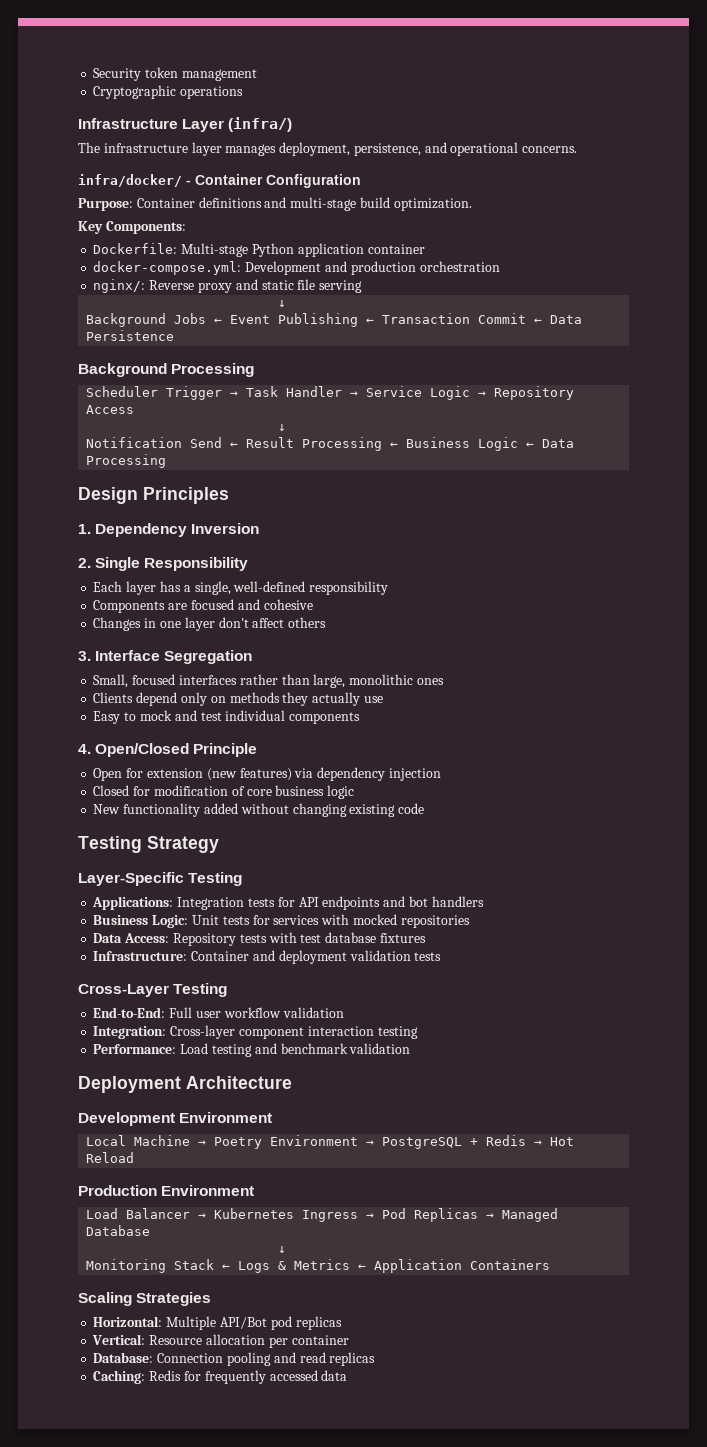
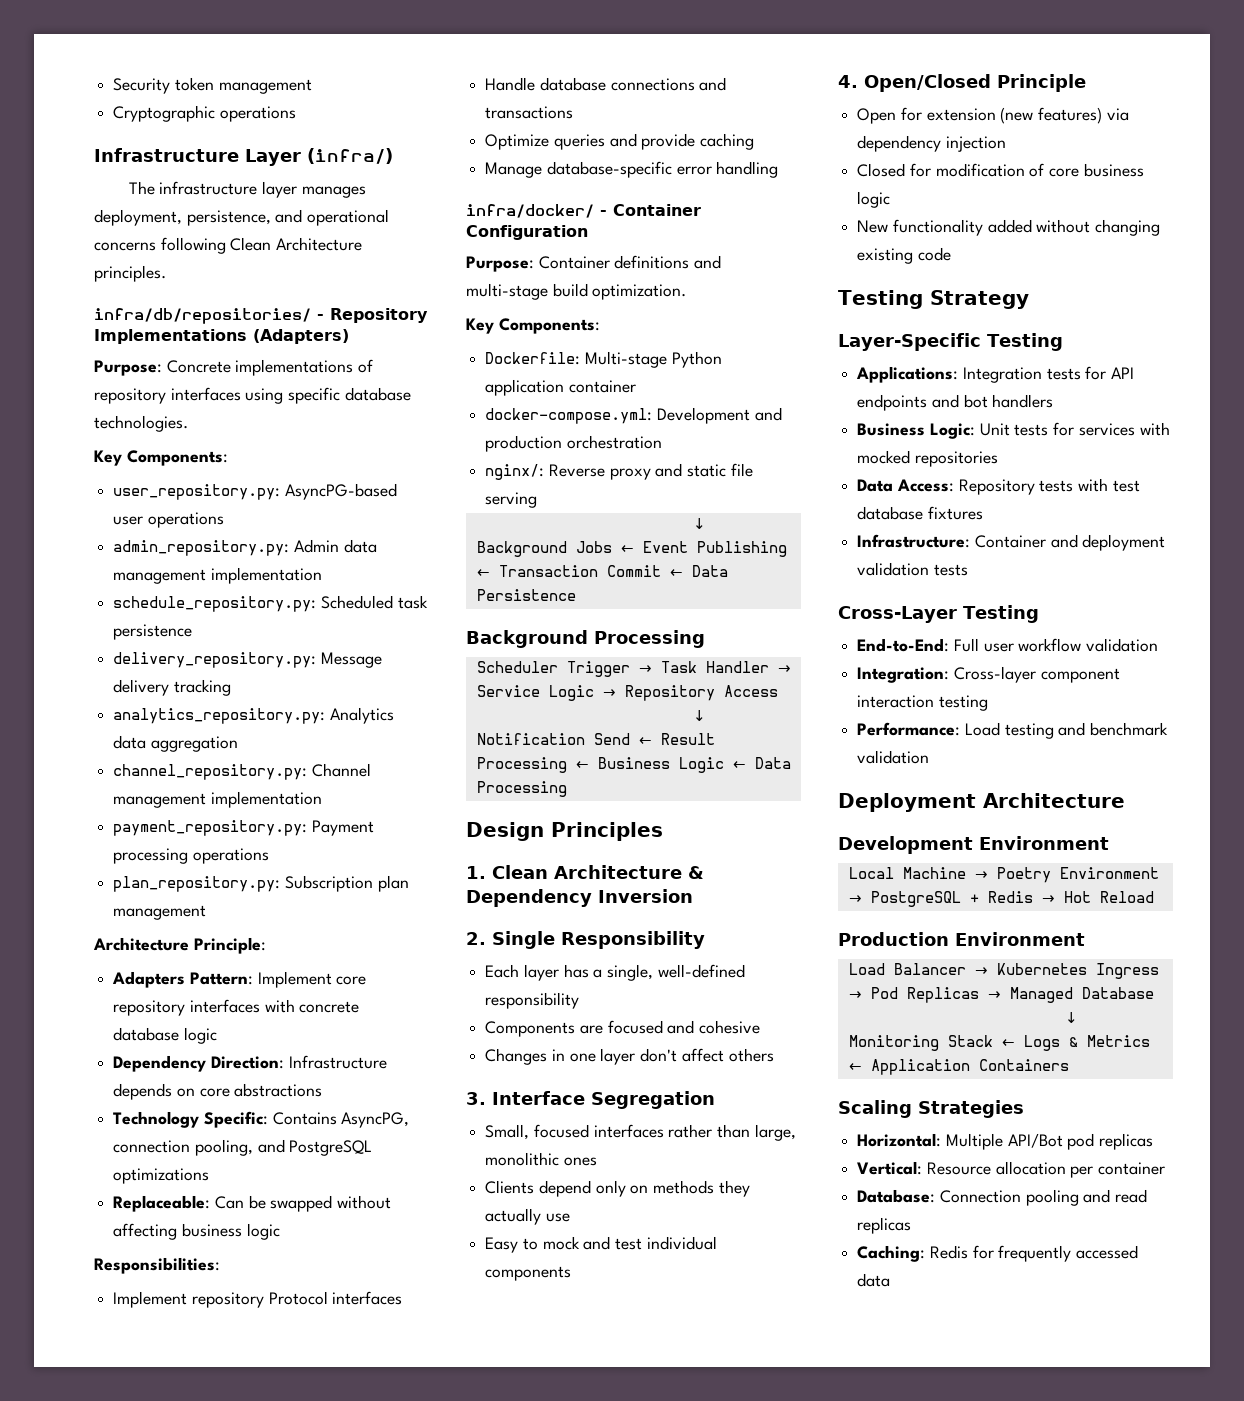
- The infrastructure layer manages deployment, persistence, and operational concerns.
+ The infrastructure layer manages deployment, persistence, and operational concerns following Clean Architecture principles.
+ infra/db/repositories/ - Repository Implementations (Adapters)
+ Purpose: Concrete implementations of repository interfaces using specific database technologies.
+ Key Components:
+ user_repository.py: AsyncPG-based user operations
+ admin_repository.py: Admin data management implementation
+ schedule_repository.py: Scheduled task persistence
+ delivery_repository.py: Message delivery tracking
+ analytics_repository.py: Analytics data aggregation
+ channel_repository.py: Channel management implementation
+ payment_repository.py: Payment processing operations
+ plan_repository.py: Subscription plan management
+ Architecture Principle:
+ Adapters Pattern: Implement core repository interfaces with concrete database logic
+ Dependency Direction: Infrastructure depends on core abstractions
+ Technology Specific: Contains AsyncPG, connection pooling, and PostgreSQL optimizations
+ Replaceable: Can be swapped without affecting business logic
+ Responsibilities:
+ Implement repository Protocol interfaces
+ Handle database connections and transactions
+ Optimize queries and provide caching
+ Manage database-specific error handling
- 1. Dependency Inversion
+ 1. Clean Architecture & Dependency Inversion

